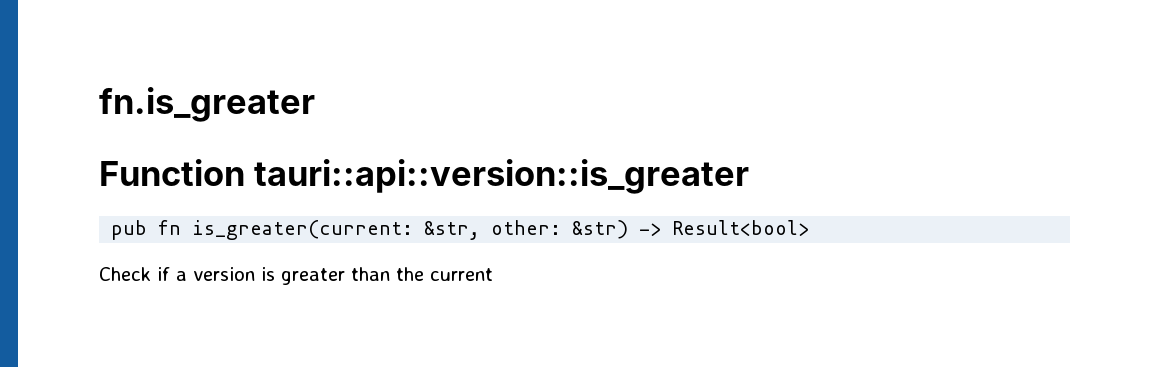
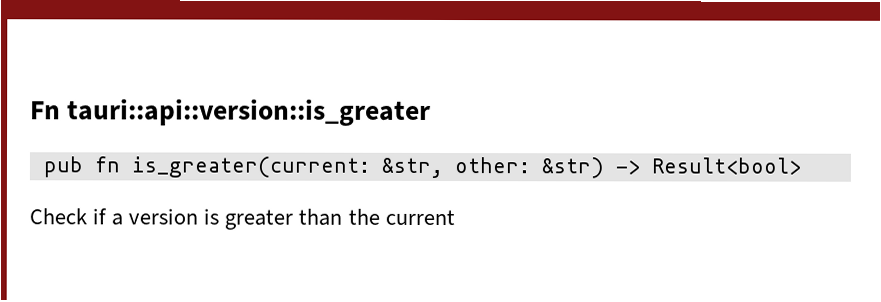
- fn.is_greater
- Function tauri::api::version::is_greater
+ Fn tauri::api::version::is_greater

